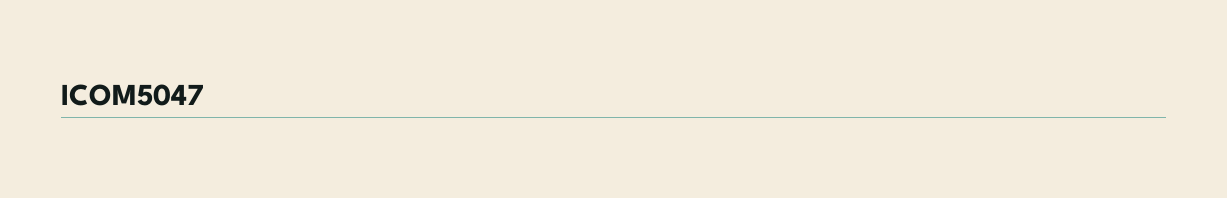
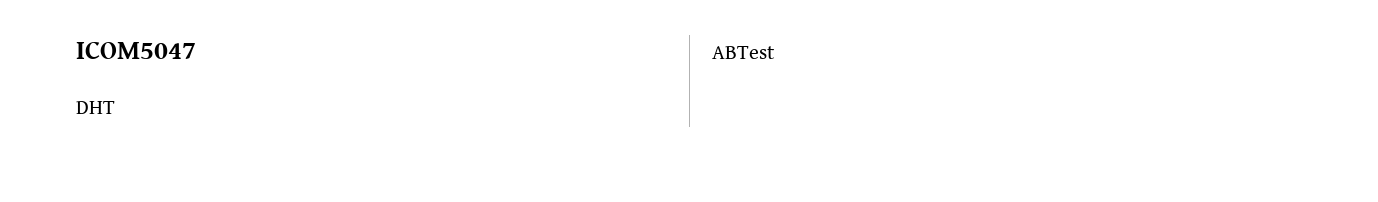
+ DHT
+ ABTest

